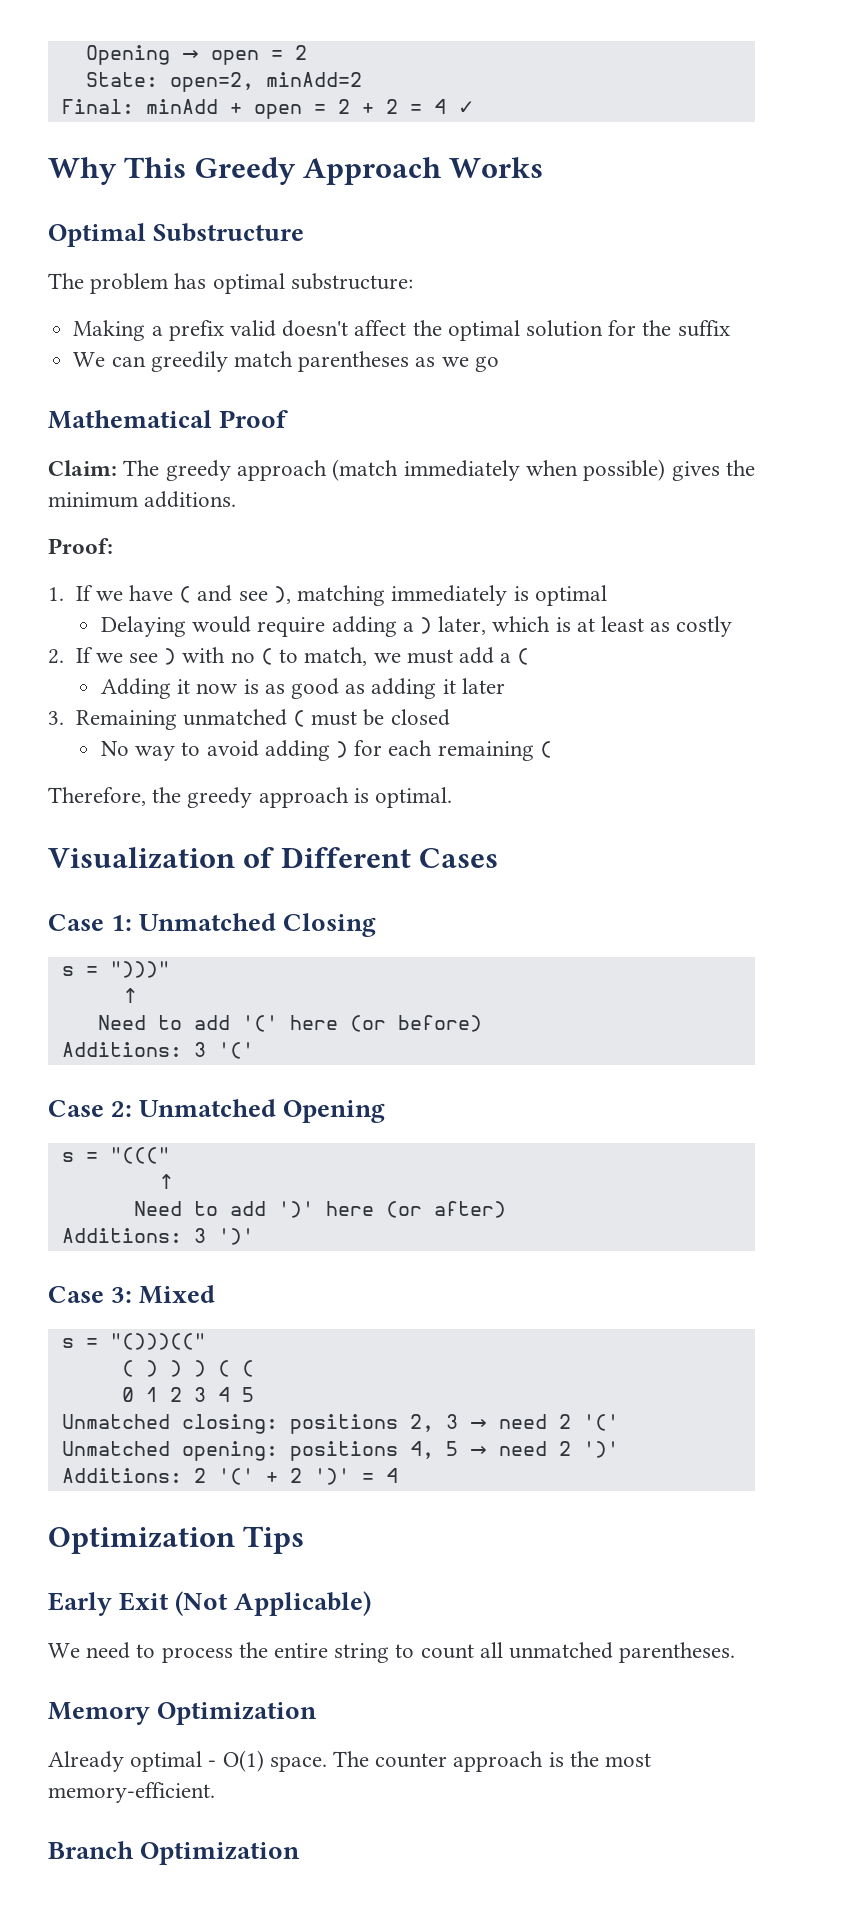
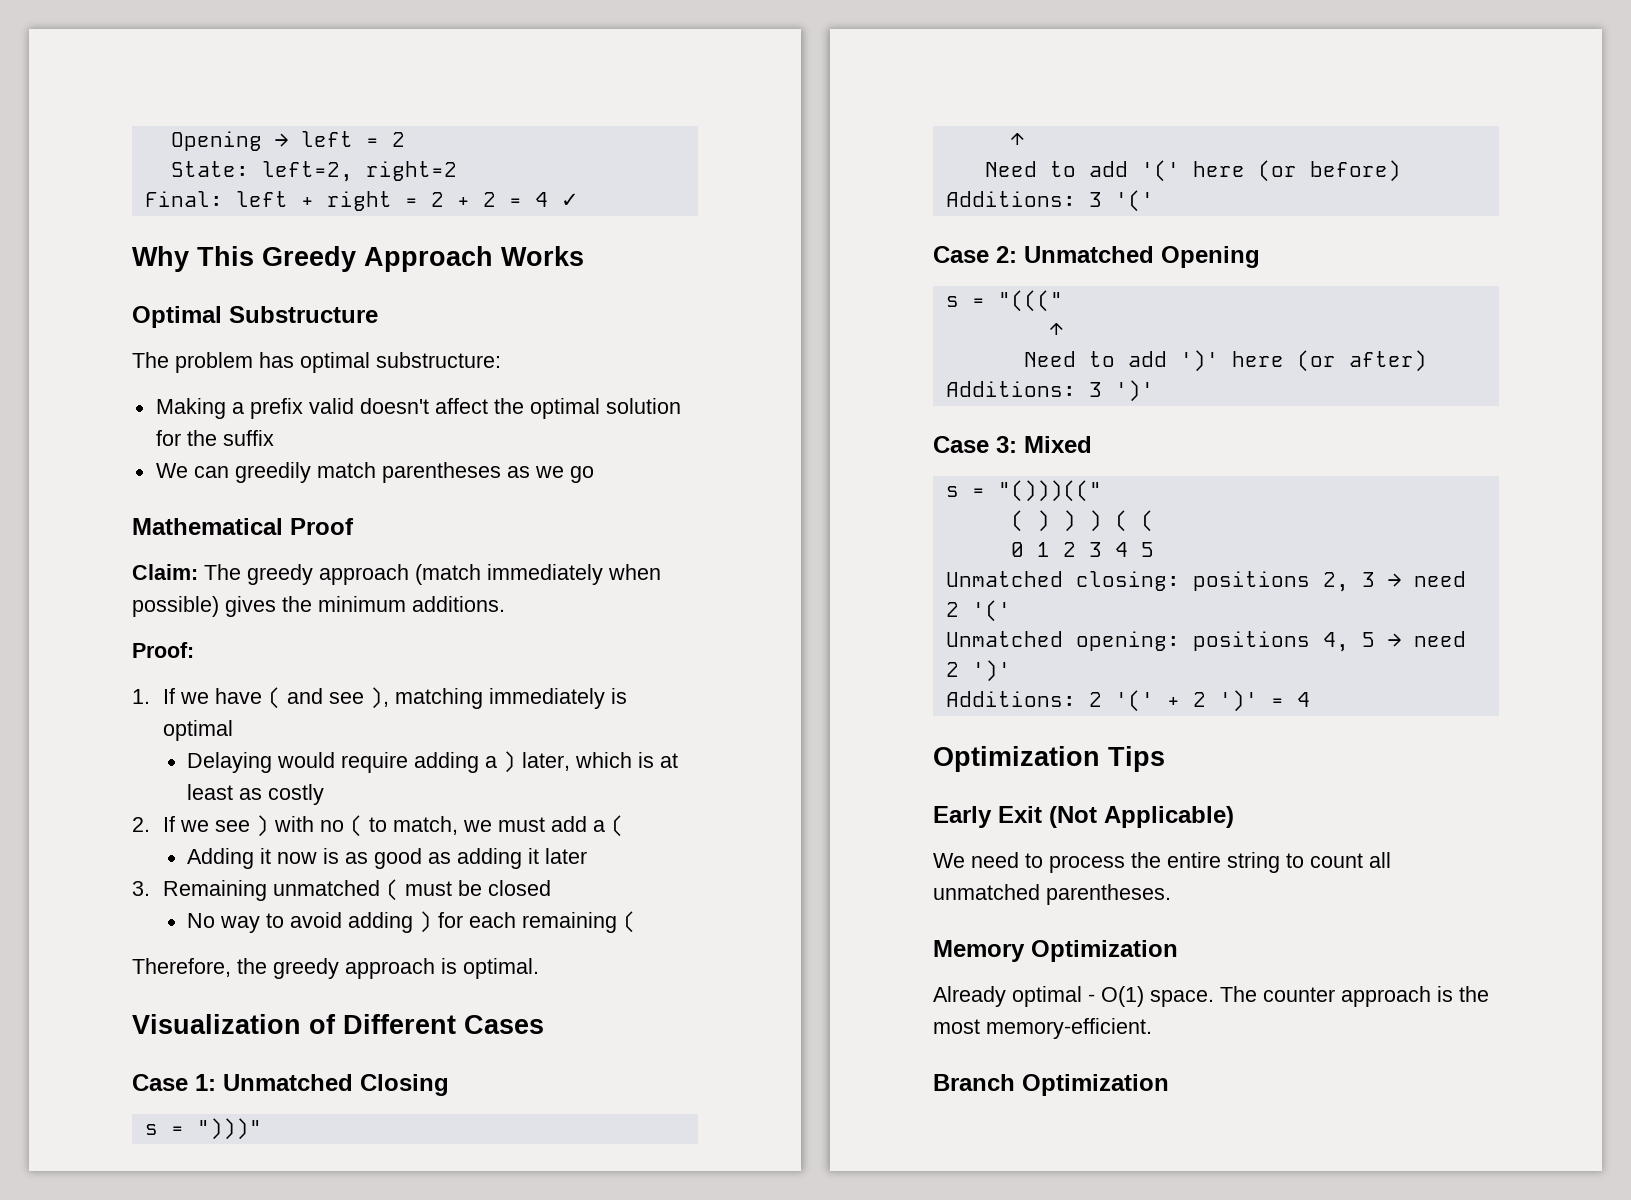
- Opening → open = 2
+ Opening → left = 2
- State: open=2, minAdd=2
+ State: left=2, right=2
- Final: minAdd + open = 2 + 2 = 4 ✓
+ Final: left + right = 2 + 2 = 4 ✓

